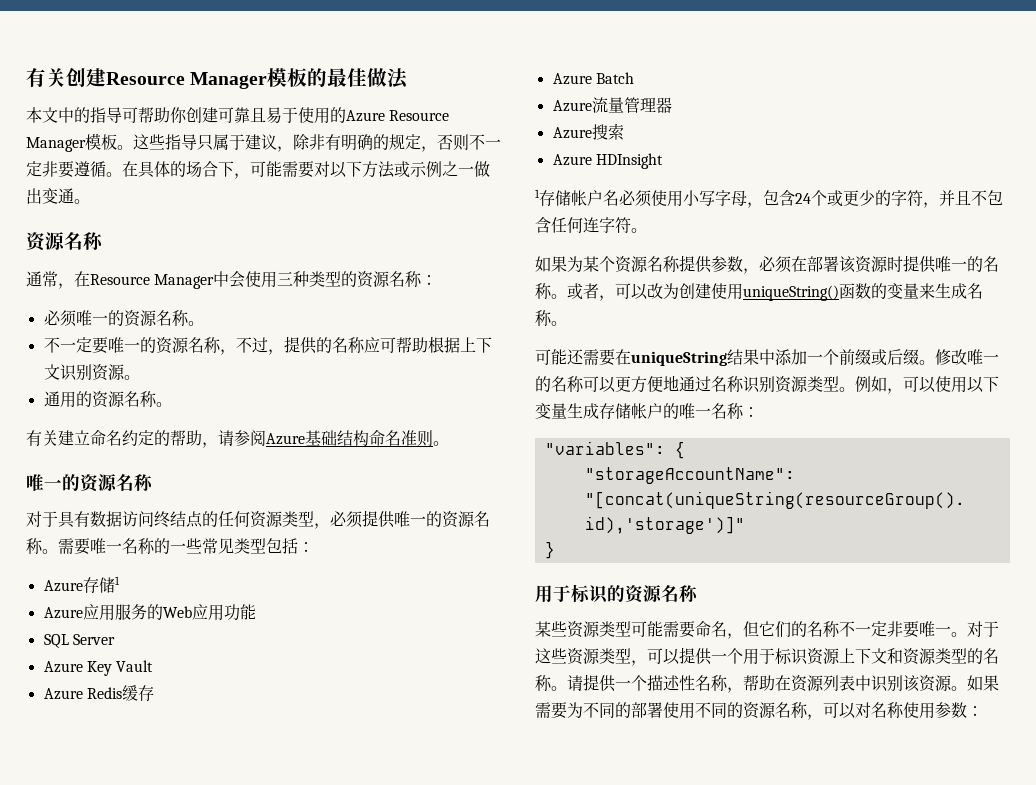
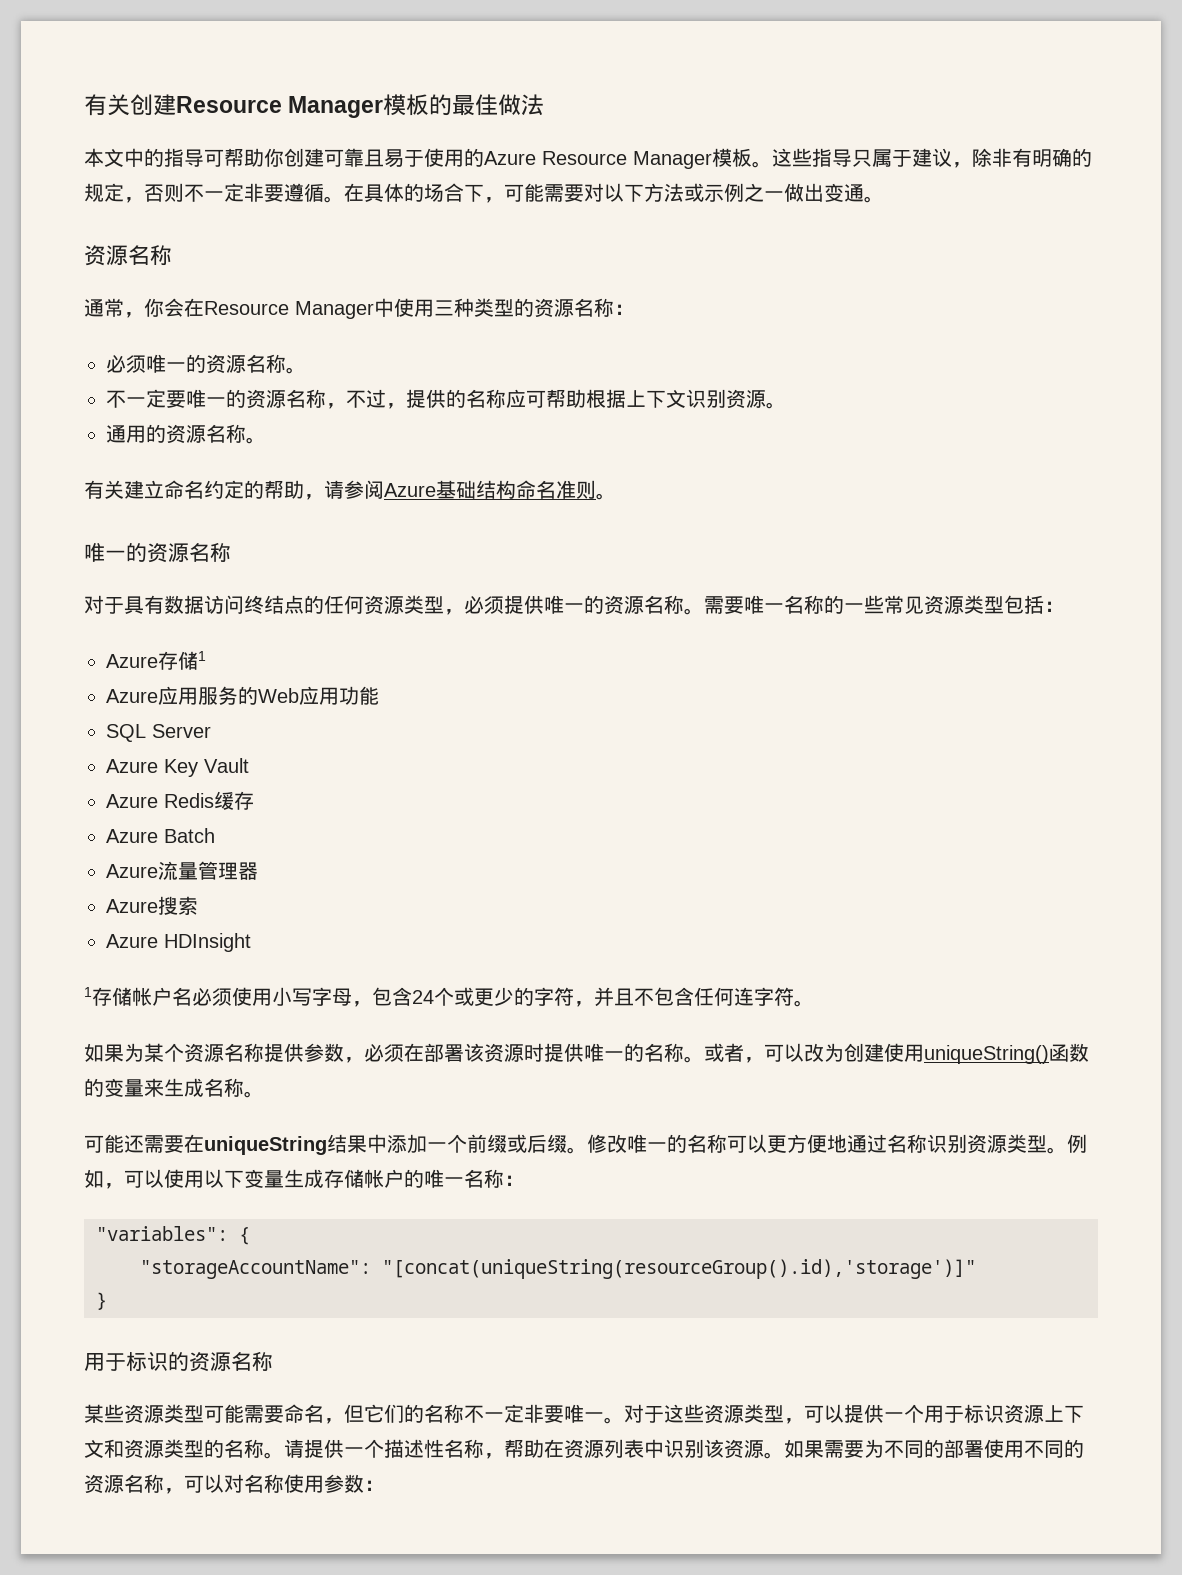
- 通常，在Resource Manager中会使用三种类型的资源名称：
+ 通常，你会在Resource Manager中使用三种类型的资源名称：
- 需要唯一名称的一些常见类型包括：
+ 需要唯一名称的一些常见资源类型包括：

